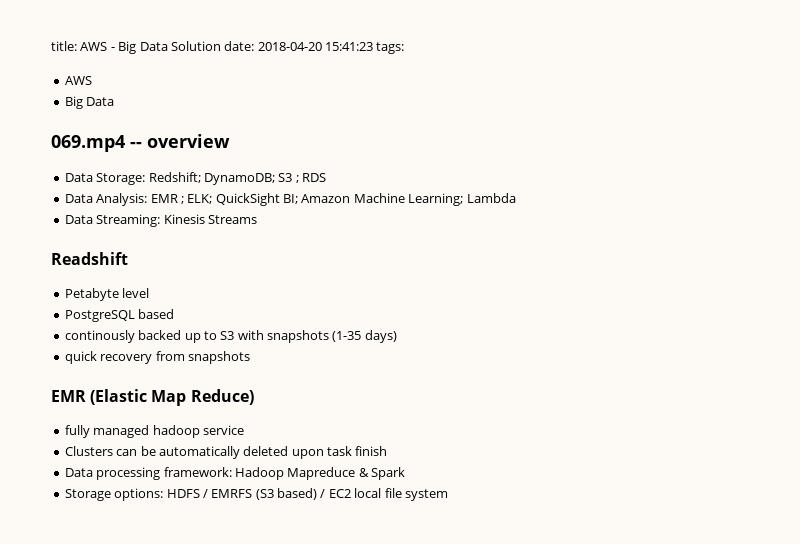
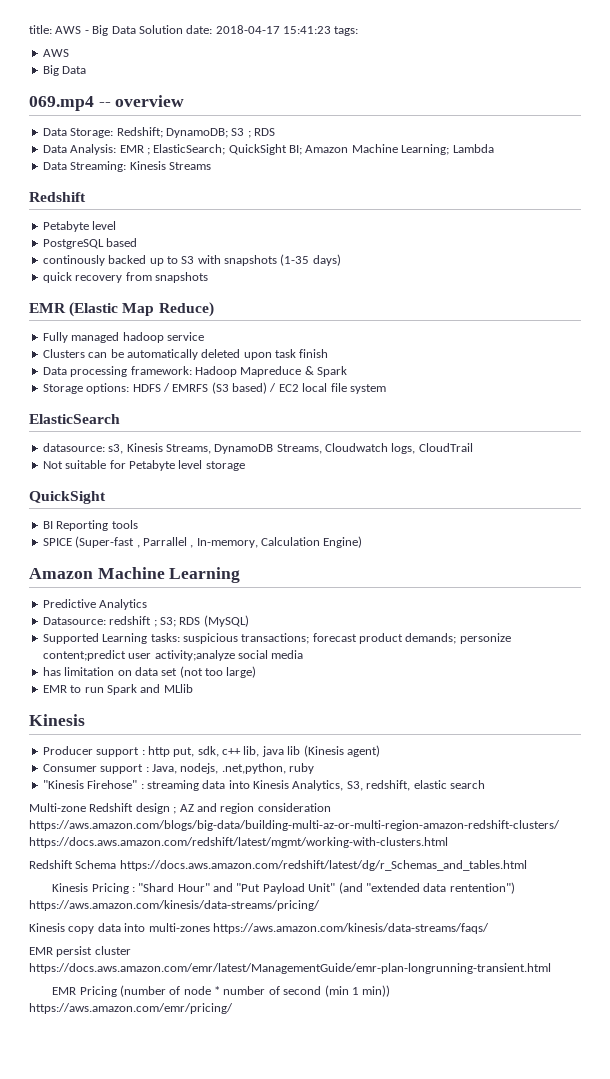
- title: AWS - Big Data Solution date: 2018-04-20 15:41:23 tags:
+ title: AWS - Big Data Solution date: 2018-04-17 15:41:23 tags:
- Data Analysis: EMR ; ELK; QuickSight BI; Amazon Machine Learning; Lambda
+ Data Analysis: EMR ; ElasticSearch; QuickSight BI; Amazon Machine Learning; Lambda
  Data Streaming: Kinesis Streams
- Readshift
+ Redshift
- fully managed hadoop service
+ Fully managed hadoop service
+ ElasticSearch
+ datasource: s3, Kinesis Streams, DynamoDB Streams, Cloudwatch logs, CloudTrail
+ Not suitable for Petabyte level storage
+ QuickSight
+ BI Reporting tools
+ SPICE (Super-fast , Parrallel , In-memory, Calculation Engine)
+ Amazon Machine Learning
+ Predictive Analytics
+ Datasource: redshift ; S3; RDS (MySQL)
+ Supported Learning tasks: suspicious transactions; forecast product demands; personize content;predict user activity;analyze social media
+ has limitation on data set (not too large)
+ EMR to run Spark and MLlib
+ Kinesis
+ Producer support : http put, sdk, c++ lib, java lib (Kinesis agent)
+ Consumer support : Java, nodejs, .net,python, ruby
+ "Kinesis Firehose" : streaming data into Kinesis Analytics, S3, redshift, elastic search
+ Multi-zone Redshift design ; AZ and region consideration https://aws.amazon.com/blogs/big-data/building-multi-az-or-multi-region-amazon-redshift-clusters/ https://docs.aws.amazon.com/redshift/latest/mgmt/working-with-clusters.html
+ Redshift Schema https://docs.aws.amazon.com/redshift/latest/dg/r_Schemas_and_tables.html
+ Kinesis Pricing : "Shard Hour" and "Put Payload Unit" (and "extended data rentention") https://aws.amazon.com/kinesis/data-streams/pricing/
+ Kinesis copy data into multi-zones https://aws.amazon.com/kinesis/data-streams/faqs/
+ EMR persist cluster https://docs.aws.amazon.com/emr/latest/ManagementGuide/emr-plan-longrunning-transient.html
+ EMR Pricing (number of node * number of second (min 1 min)) https://aws.amazon.com/emr/pricing/

